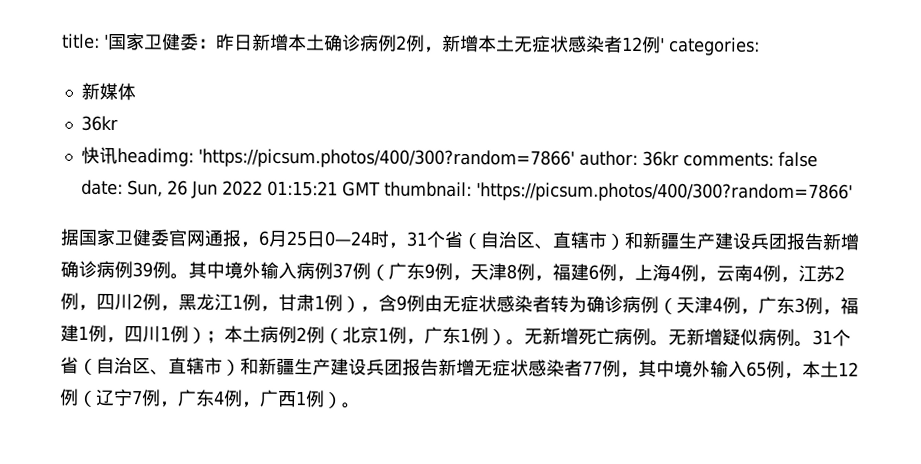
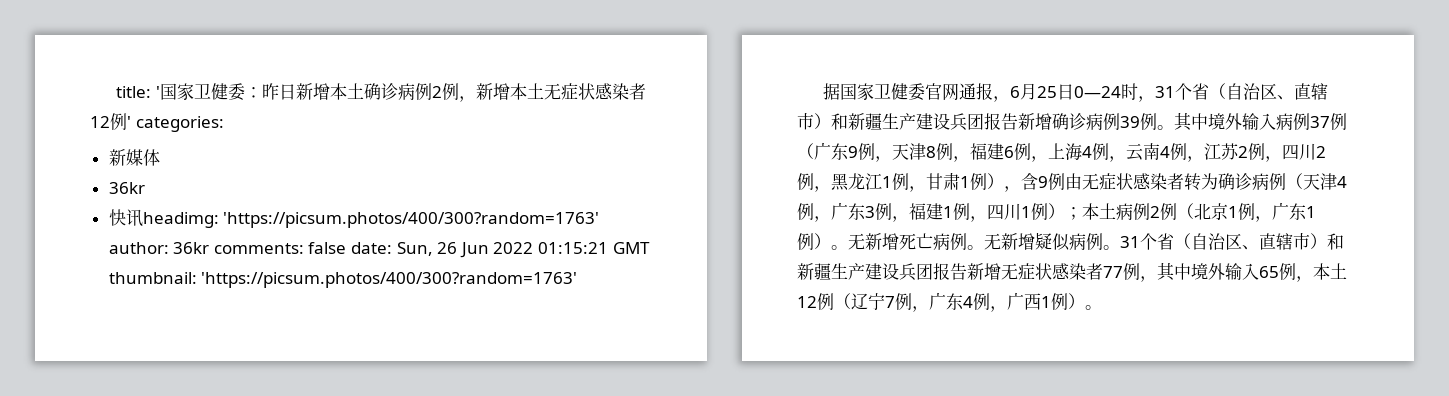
- 快讯headimg: 'https://picsum.photos/400/300?random=7866' author: 36kr comments: false date: Sun, 26 Jun 2022 01:15:21 GMT thumbnail: 'https://picsum.photos/400/300?random=7866'
+ 快讯headimg: 'https://picsum.photos/400/300?random=1763' author: 36kr comments: false date: Sun, 26 Jun 2022 01:15:21 GMT thumbnail: 'https://picsum.photos/400/300?random=1763'

